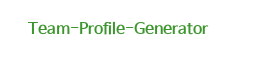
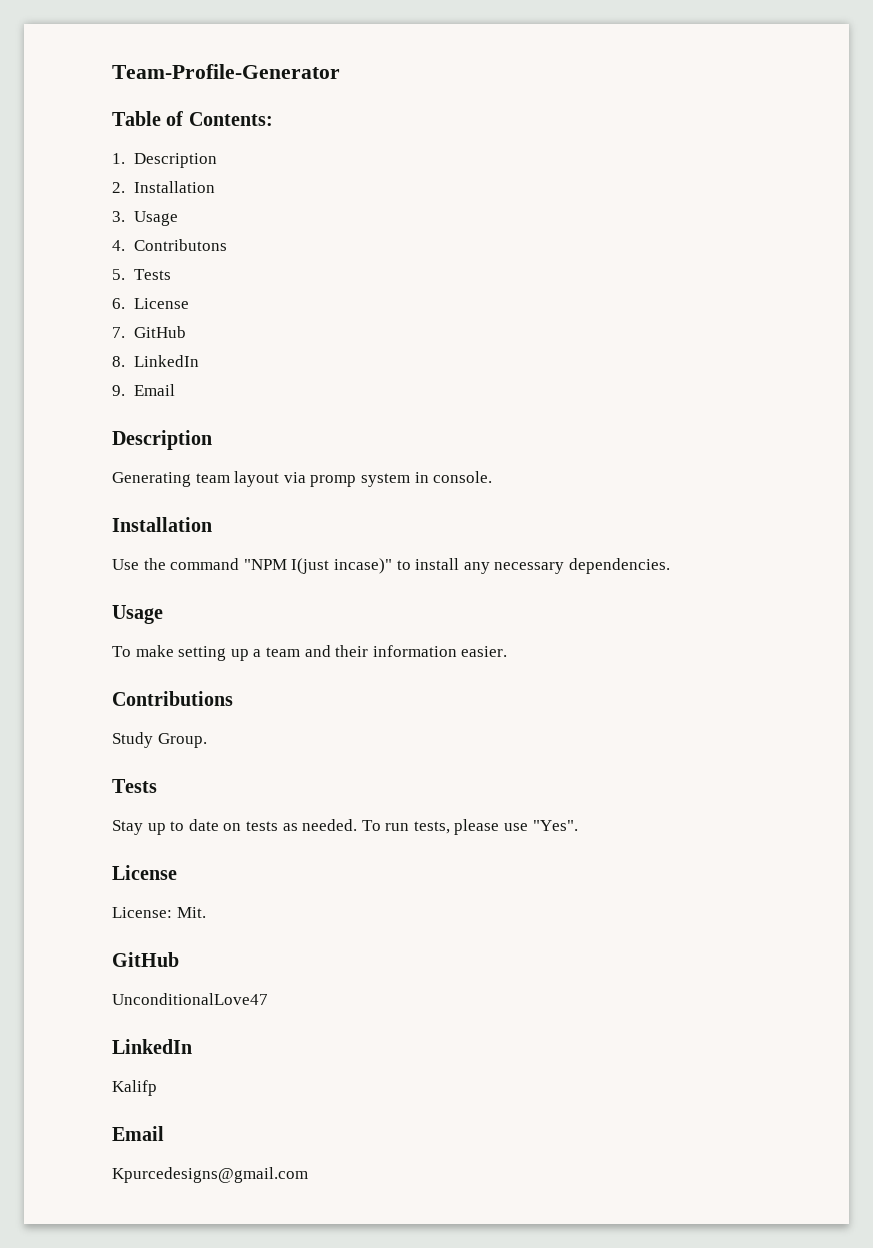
+ Table of Contents:
+ 1. Description
+ 2. Installation
+ 3. Usage
+ 4. Contributons
+ 5. Tests
+ 6. License
+ 7. GitHub
+ 8. LinkedIn
+ 9. Email
+ Description
+ Generating team layout via promp system in console.
+ Installation
+ Use the command "NPM I(just incase)" to install any necessary dependencies.
+ Usage
+ To make setting up a team and their information easier.
+ Contributions
+ Study Group.
+ Tests
+ Stay up to date on tests as needed. To run tests, please use "Yes".
+ License
+ License: Mit.
+ GitHub
+ UnconditionalLove47
+ LinkedIn
+ Kalifp
+ Email
+ Kpurcedesigns@gmail.com

